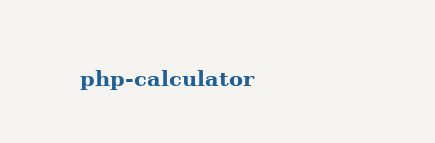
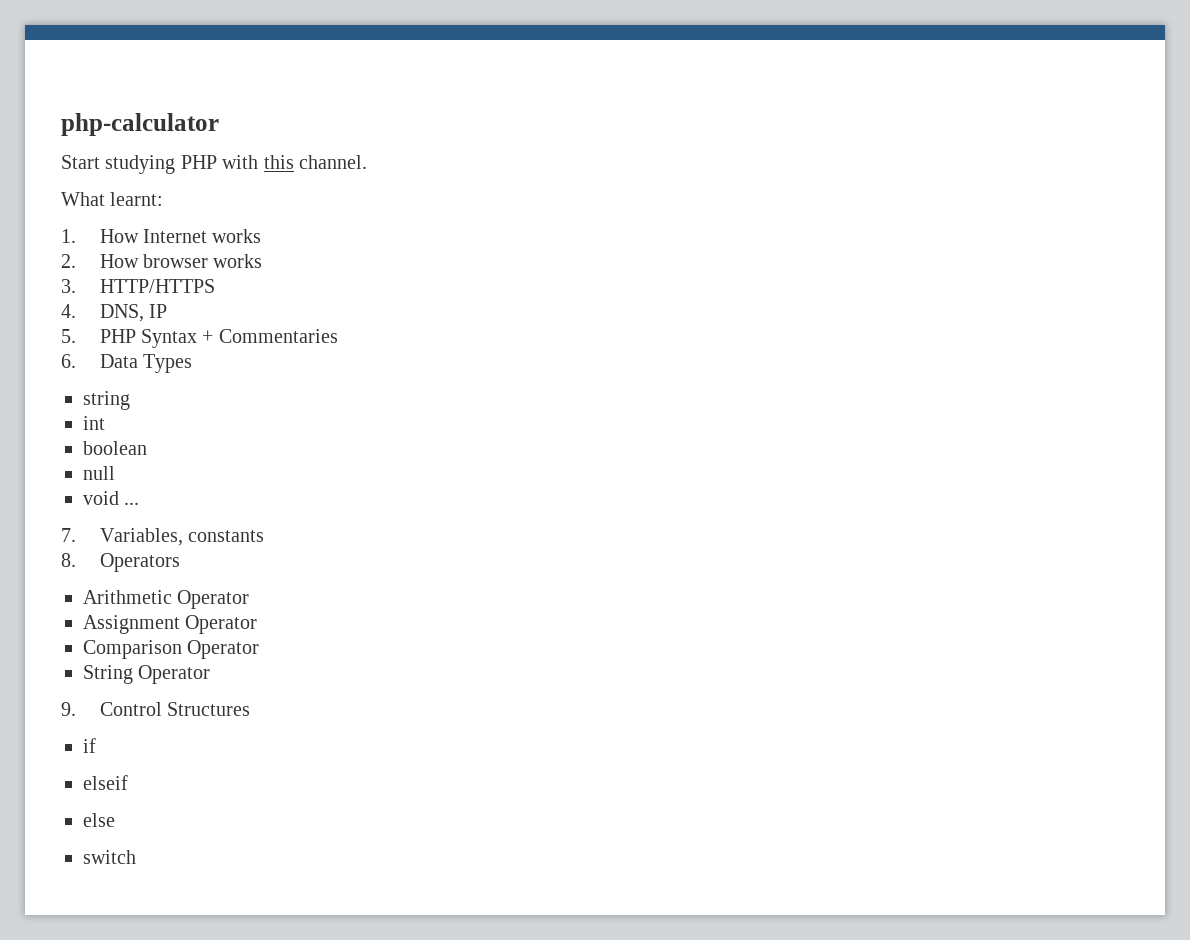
+ Start studying PHP with this channel.
+ What learnt:
+ 1. How Internet works
+ 2. How browser works
+ 3. HTTP/HTTPS
+ 4. DNS, IP
+ 5. PHP Syntax + Commentaries
+ 6. Data Types
+ string
+ int
+ boolean
+ null
+ void ...
+ 7. Variables, constants
+ 8. Operators
+ Arithmetic Operator
+ Assignment Operator
+ Comparison Operator
+ String Operator
+ 9. Control Structures
+ if
+ elseif
+ else
+ switch

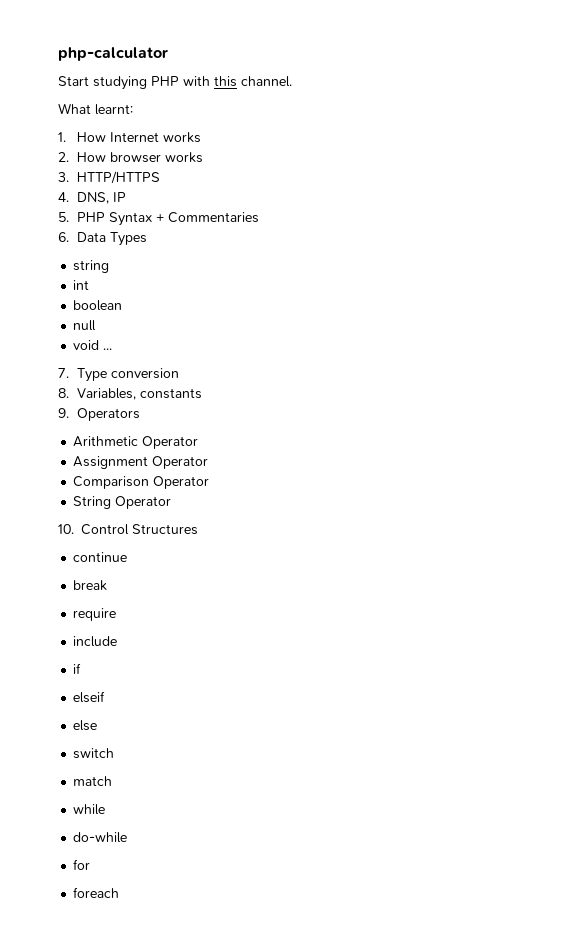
- 7. Variables, constants
+ 7. Type conversion
+ 8. Variables, constants
- 8. Operators
+ 9. Operators
- 9. Control Structures
+ 10. Control Structures
+ continue
+ break
+ require
+ include
+ match
+ while
+ do-while
+ for
+ foreach

